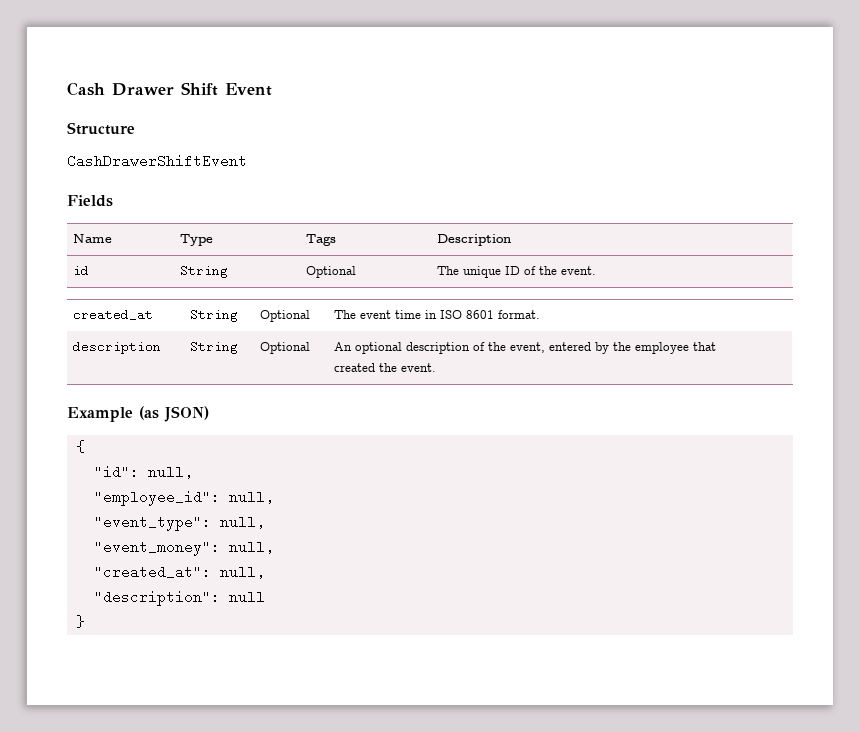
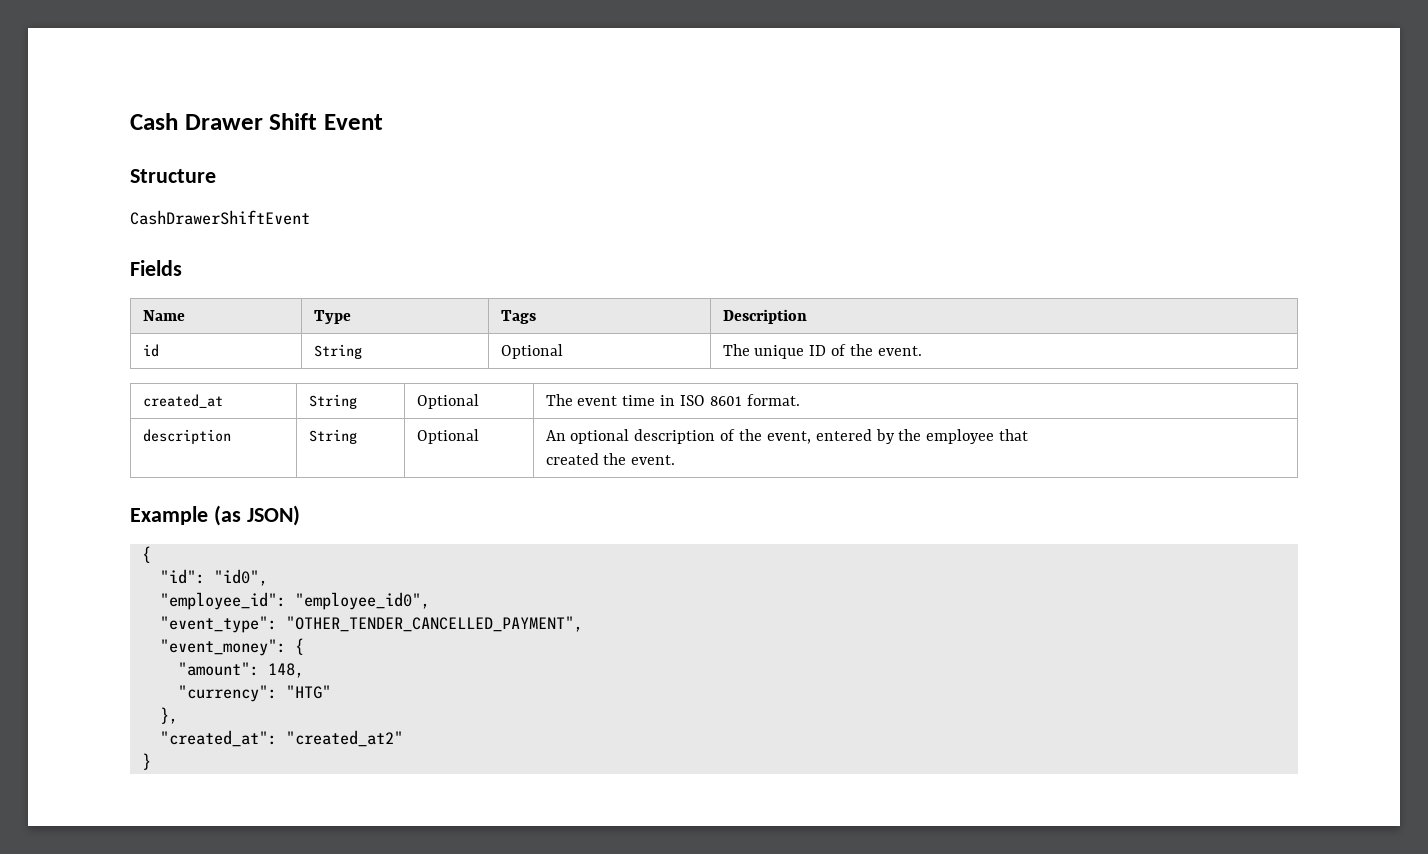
- "id": null,
+ "id": "id0",
- "employee_id": null,
+ "employee_id": "employee_id0",
- "event_type": null,
+ "event_type": "OTHER_TENDER_CANCELLED_PAYMENT",
- "event_money": null,
- "created_at": null,
- "description": null
+ "event_money": {
+ "amount": 148,
+ "currency": "HTG"
+ },
+ "created_at": "created_at2"

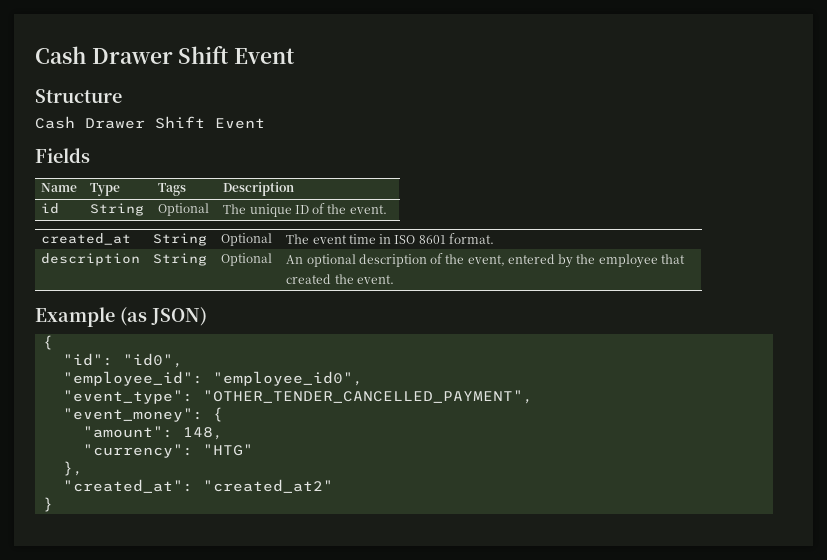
  Structure
- CashDrawerShiftEvent
+ Cash Drawer Shift Event

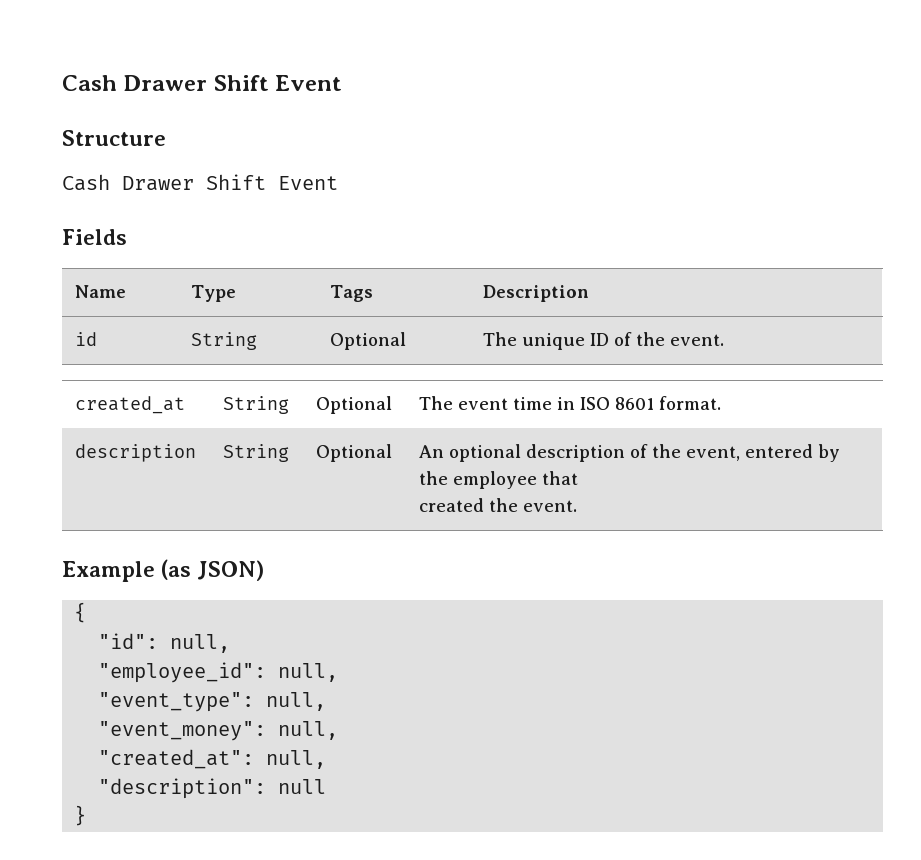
- "id": "id0",
+ "id": null,
- "employee_id": "employee_id0",
+ "employee_id": null,
- "event_type": "OTHER_TENDER_CANCELLED_PAYMENT",
+ "event_type": null,
- "event_money": {
- "amount": 148,
- "currency": "HTG"
- },
- "created_at": "created_at2"
+ "event_money": null,
+ "created_at": null,
+ "description": null

